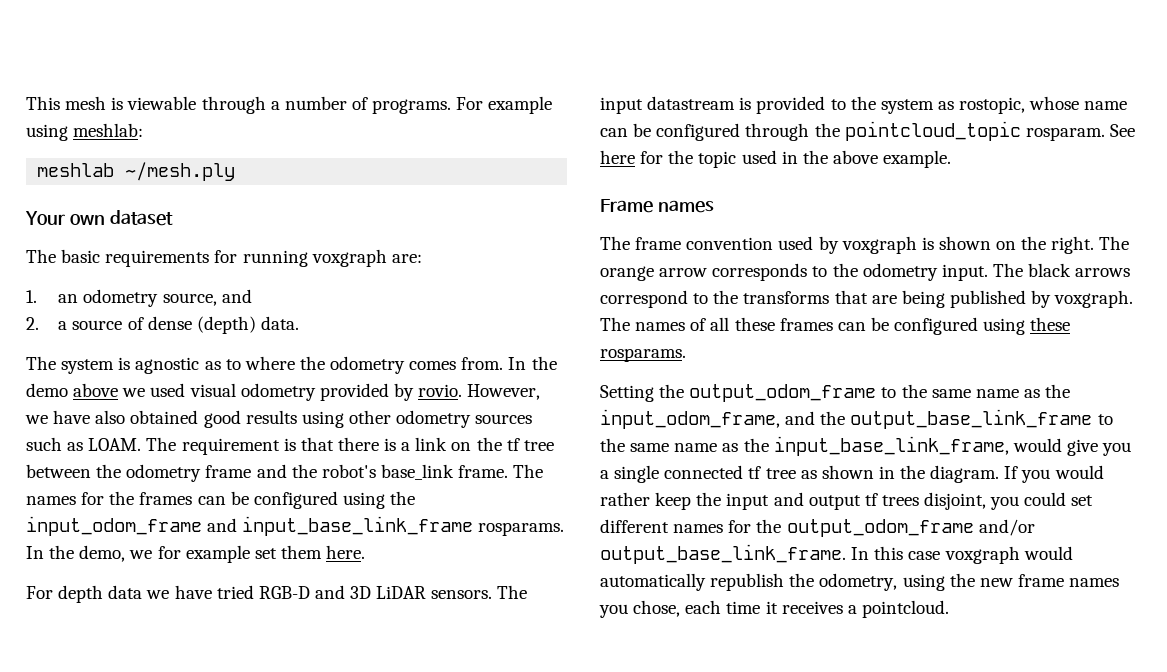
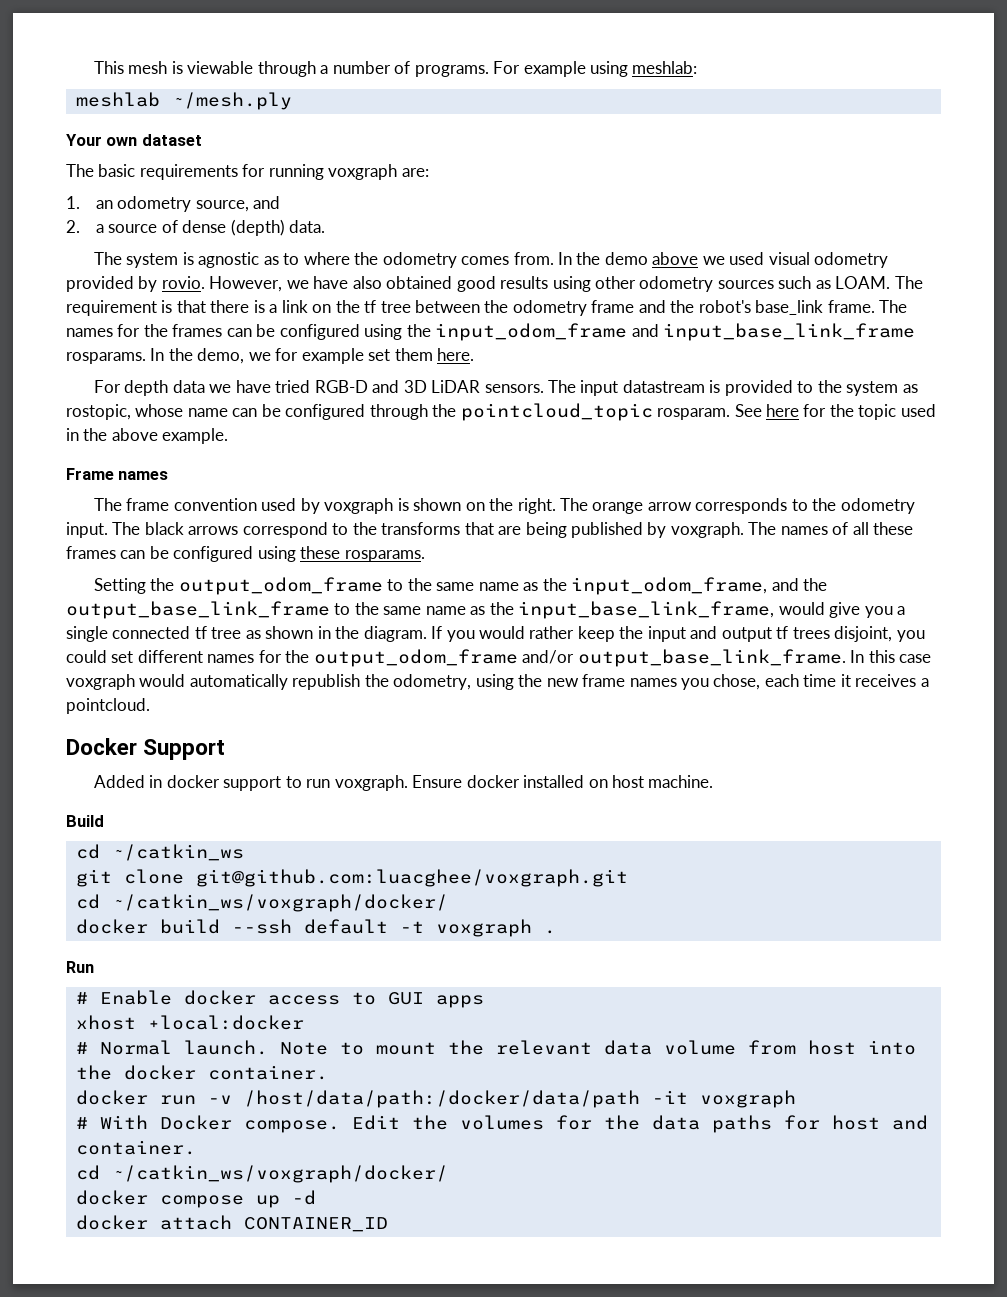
+ Docker Support
+ Added in docker support to run voxgraph. Ensure docker installed on host machine.
+ Build
+ cd ~/catkin_ws
+ git clone git@github.com:luacghee/voxgraph.git
+ cd ~/catkin_ws/voxgraph/docker/
+ docker build --ssh default -t voxgraph .
+ Run
+ # Enable docker access to GUI apps
+ xhost +local:docker
+ # Normal launch. Note to mount the relevant data volume from host into the docker container.
+ docker run -v /host/data/path:/docker/data/path -it voxgraph
+ # With Docker compose. Edit the volumes for the data paths for host and container.
+ cd ~/catkin_ws/voxgraph/docker/
+ docker compose up -d
+ docker attach CONTAINER_ID

